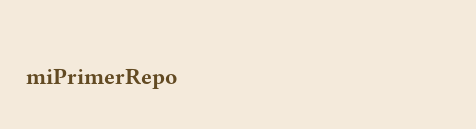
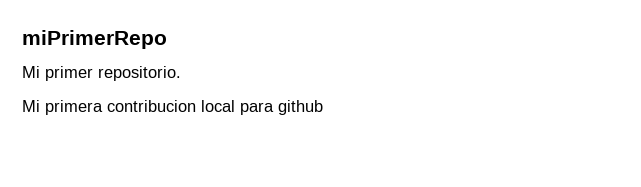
+ Mi primer repositorio.
+ Mi primera contribucion local para github

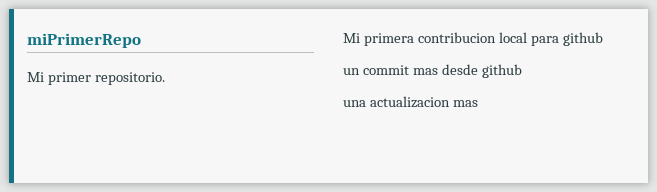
+ un commit mas desde github
+ una actualizacion mas

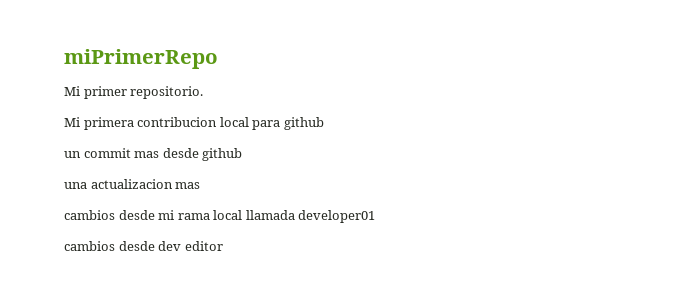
+ cambios desde mi rama local llamada developer01
+ cambios desde dev editor

